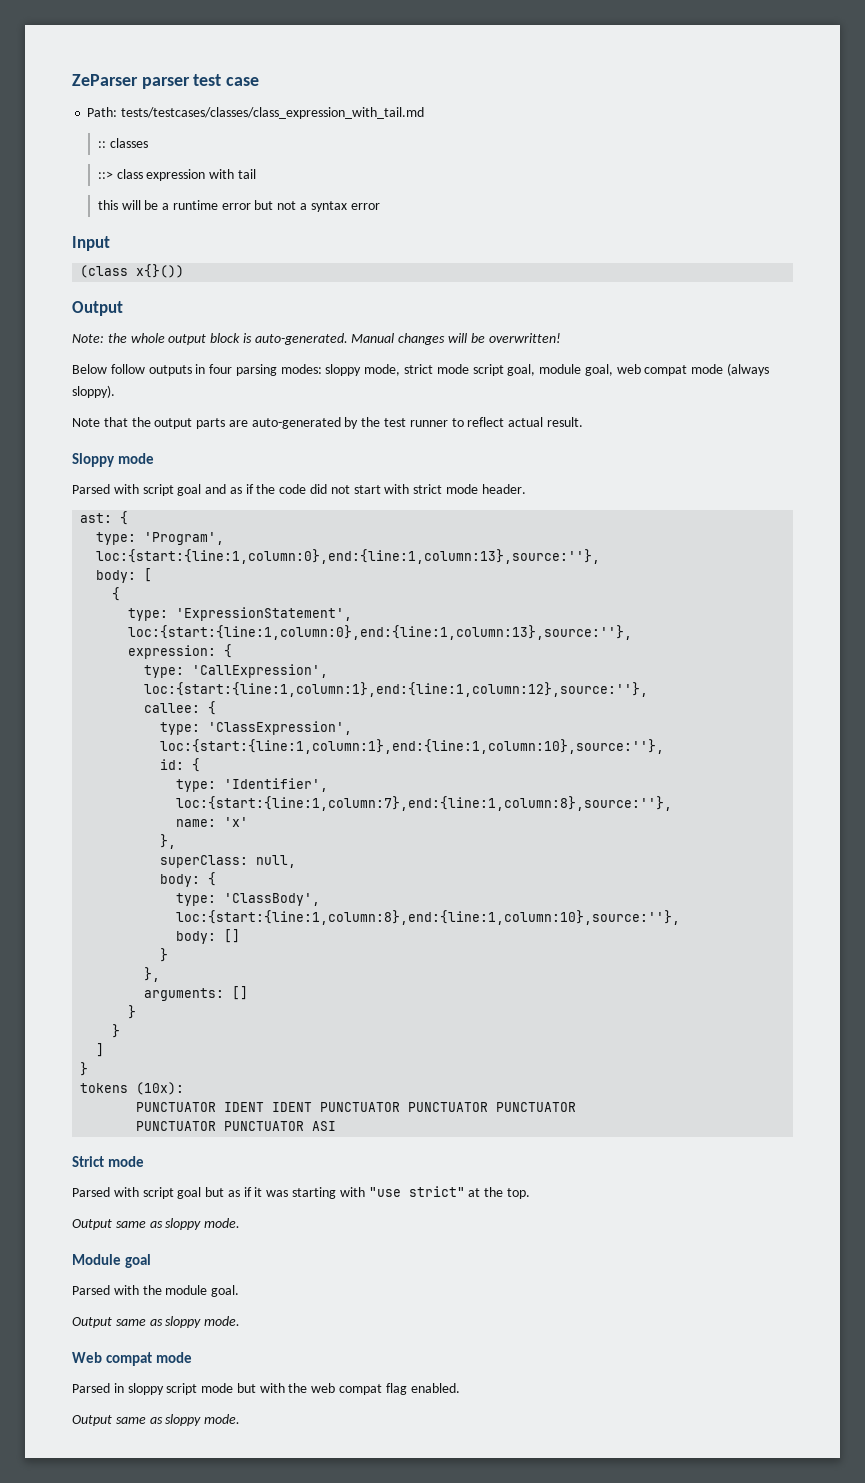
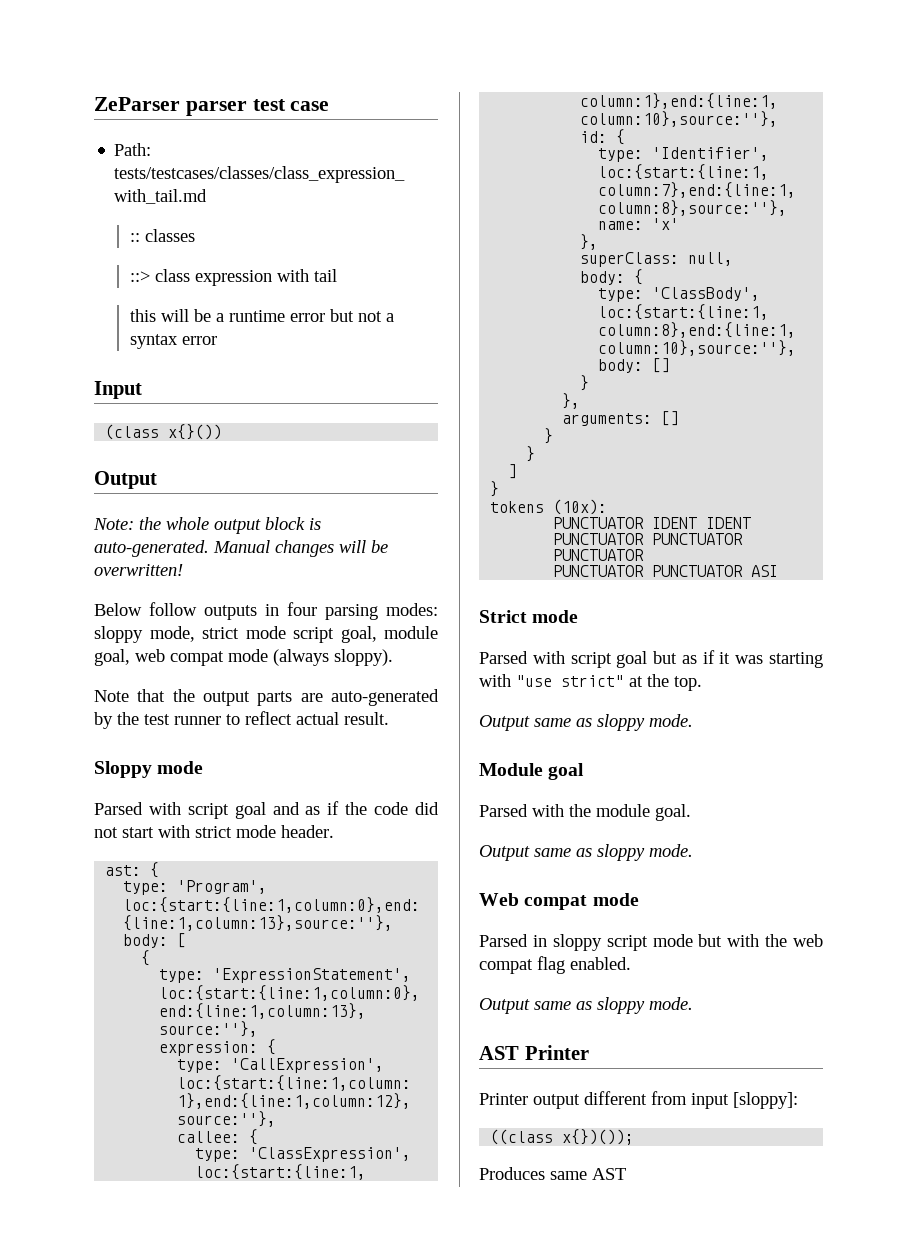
+ AST Printer
+ Printer output different from input [sloppy]:
+ ((class x{})());
+ Produces same AST

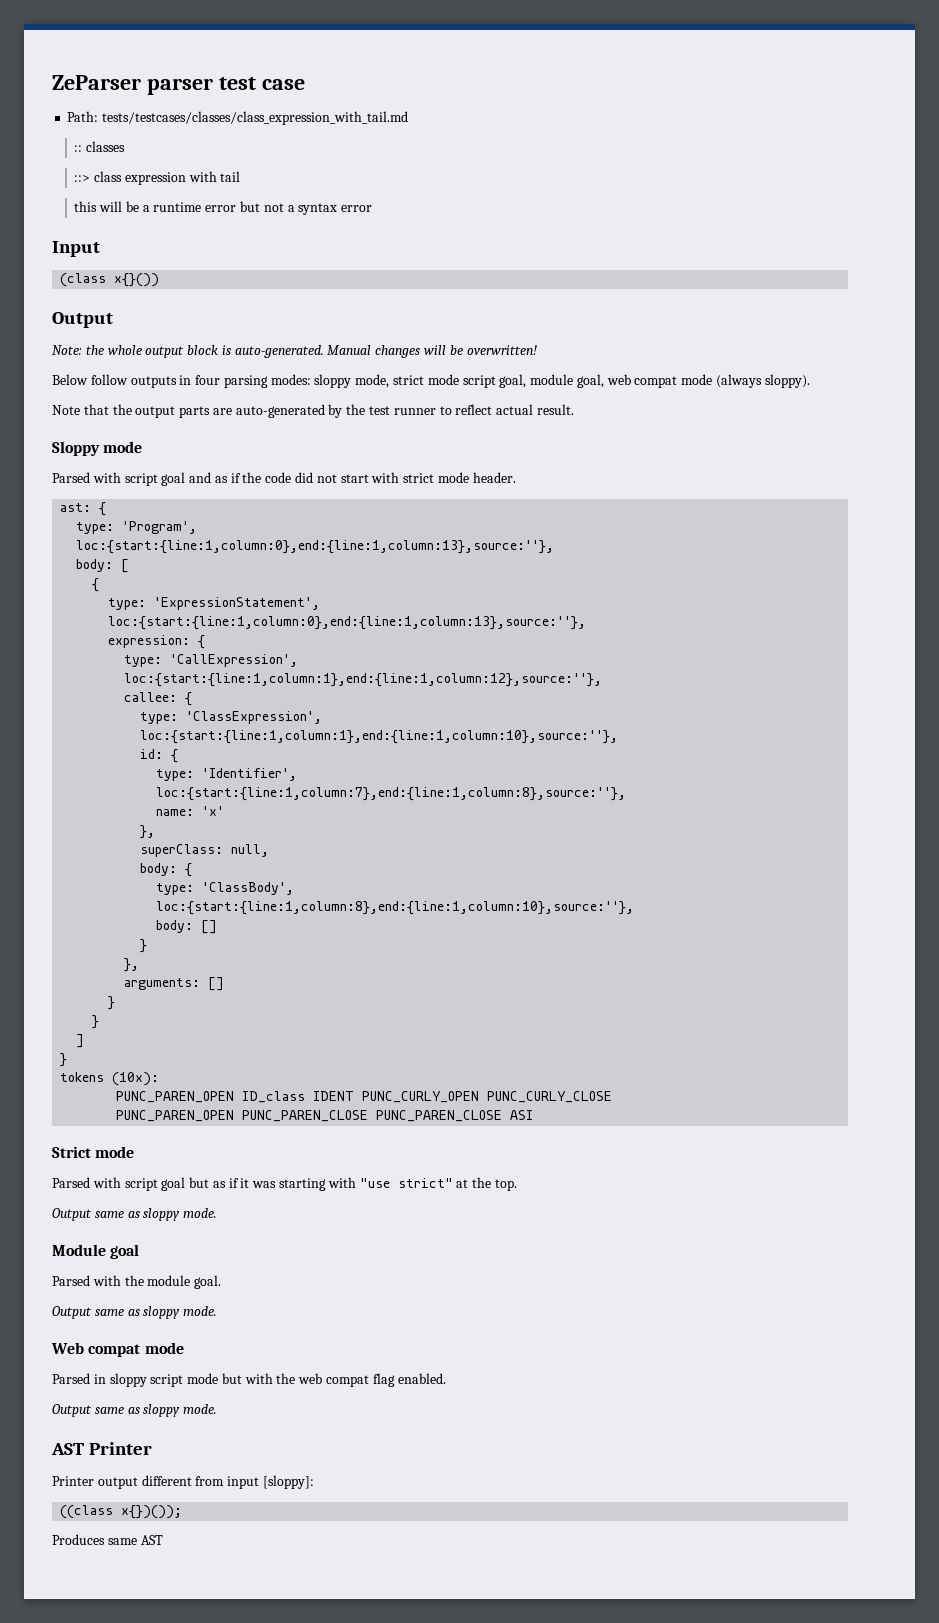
- PUNCTUATOR IDENT IDENT PUNCTUATOR PUNCTUATOR PUNCTUATOR
- PUNCTUATOR PUNCTUATOR ASI
+ PUNC_PAREN_OPEN ID_class IDENT PUNC_CURLY_OPEN PUNC_CURLY_CLOSE
+ PUNC_PAREN_OPEN PUNC_PAREN_CLOSE PUNC_PAREN_CLOSE ASI

